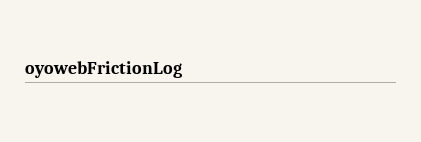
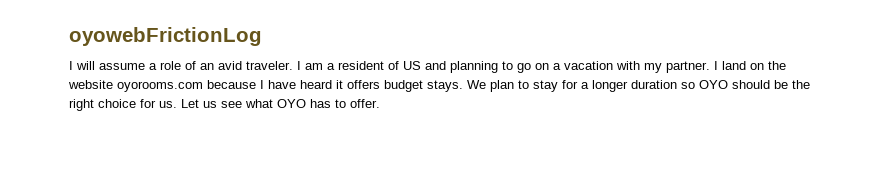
+ I will assume a role of an avid traveler. I am a resident of US and planning to go on a vacation with my partner. I land on the website oyorooms.com because I have heard it offers budget stays. We plan to stay for a longer duration so OYO should be the right choice for us. Let us see what OYO has to offer.

